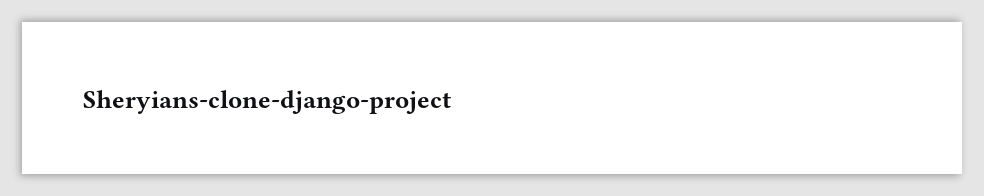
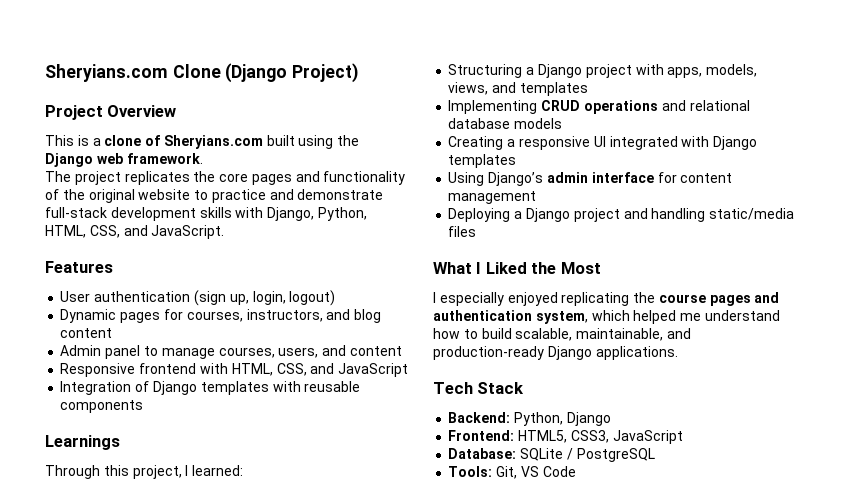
- Sheryians-clone-django-project
+ Sheryians.com Clone (Django Project)
+ Project Overview
+ This is a clone of Sheryians.com built using the Django web framework.
+ The project replicates the core pages and functionality of the original website to practice and demonstrate full-stack development skills with Django, Python, HTML, CSS, and JavaScript.
+ Features
+ User authentication (sign up, login, logout)
+ Dynamic pages for courses, instructors, and blog content
+ Admin panel to manage courses, users, and content
+ Responsive frontend with HTML, CSS, and JavaScript
+ Integration of Django templates with reusable components
+ Learnings
+ Through this project, I learned:
+ Structuring a Django project with apps, models, views, and templates
+ Implementing CRUD operations and relational database models
+ Creating a responsive UI integrated with Django templates
+ Using Django’s admin interface for content management
+ Deploying a Django project and handling static/media files
+ What I Liked the Most
+ I especially enjoyed replicating the course pages and authentication system, which helped me understand how to build scalable, maintainable, and production-ready Django applications.
+ Tech Stack
+ Backend: Python, Django
+ Frontend: HTML5, CSS3, JavaScript
+ Database: SQLite / PostgreSQL
+ Tools: Git, VS Code

